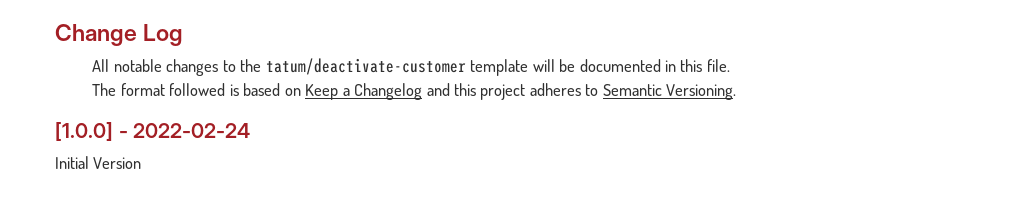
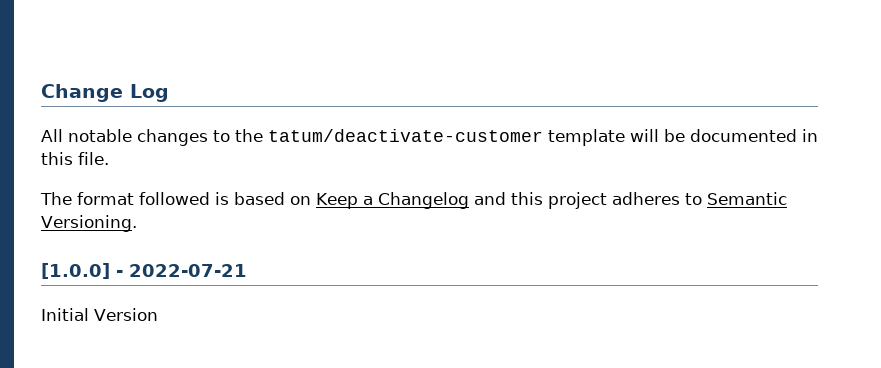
- [1.0.0] - 2022-02-24
+ [1.0.0] - 2022-07-21

